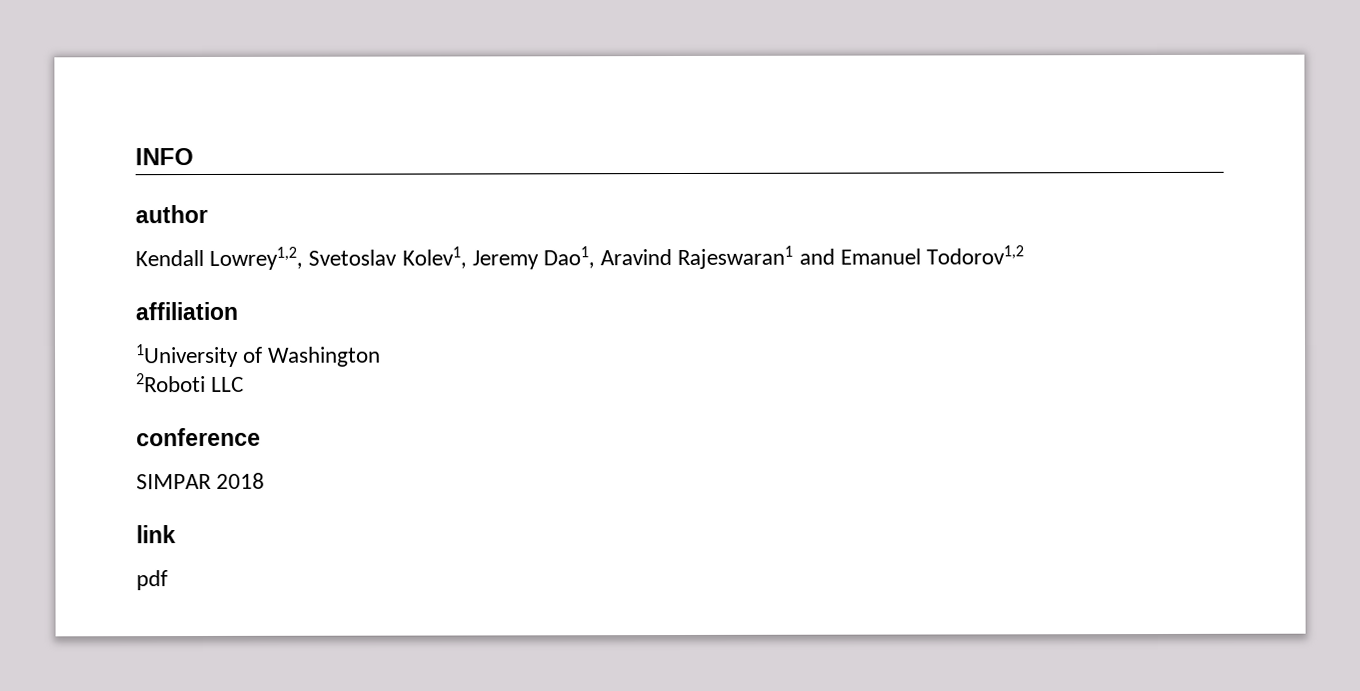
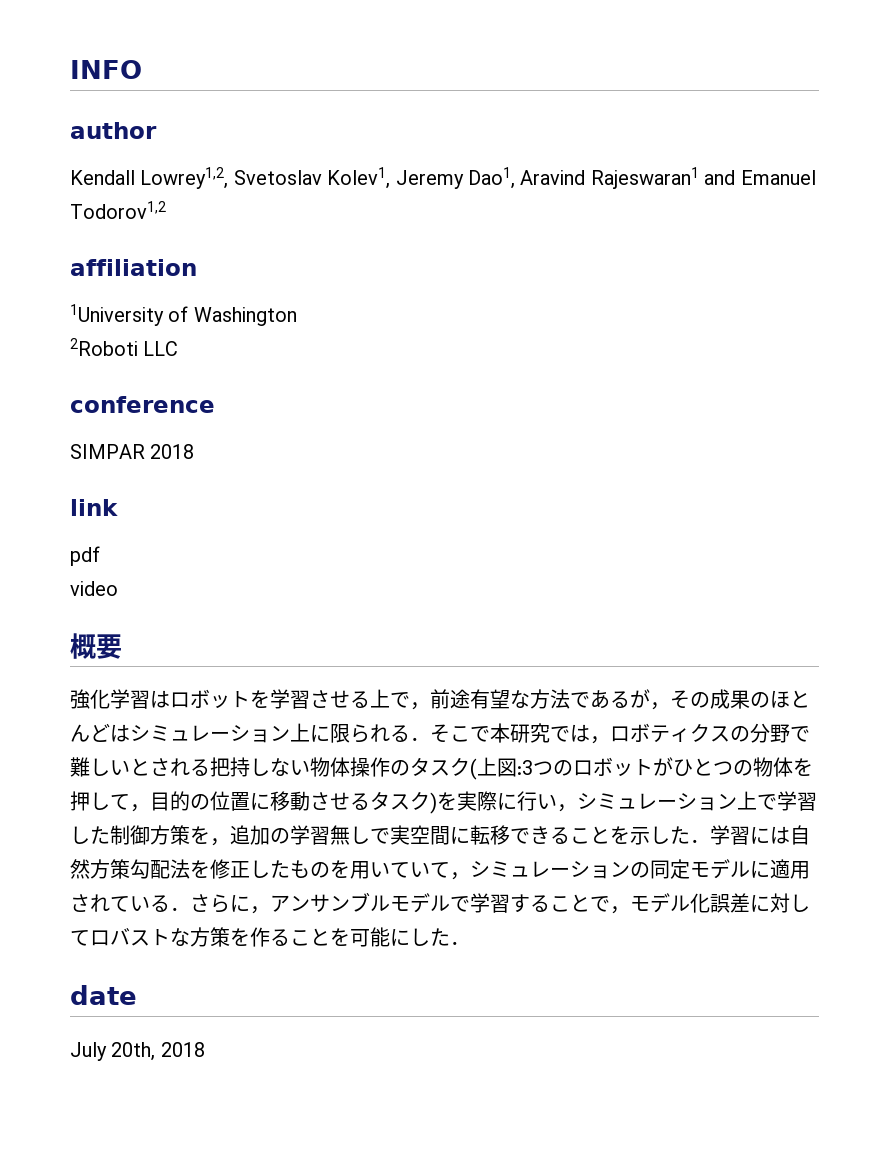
+ video
+ 概要
+ 強化学習はロボットを学習させる上で，前途有望な方法であるが，その成果のほとんどはシミュレーション上に限られる．そこで本研究では，ロボティクスの分野で難しいとされる把持しない物体操作のタスク(上図:3つのロボットがひとつの物体を押して，目的の位置に移動させるタスク)を実際に行い，シミュレーション上で学習した制御方策を，追加の学習無しで実空間に転移できることを示した．学習には自然方策勾配法を修正したものを用いていて，シミュレーションの同定モデルに適用されている．さらに，アンサンブルモデルで学習することで，モデル化誤差に対してロバストな方策を作ることを可能にした．
+ date
+ July 20th, 2018

